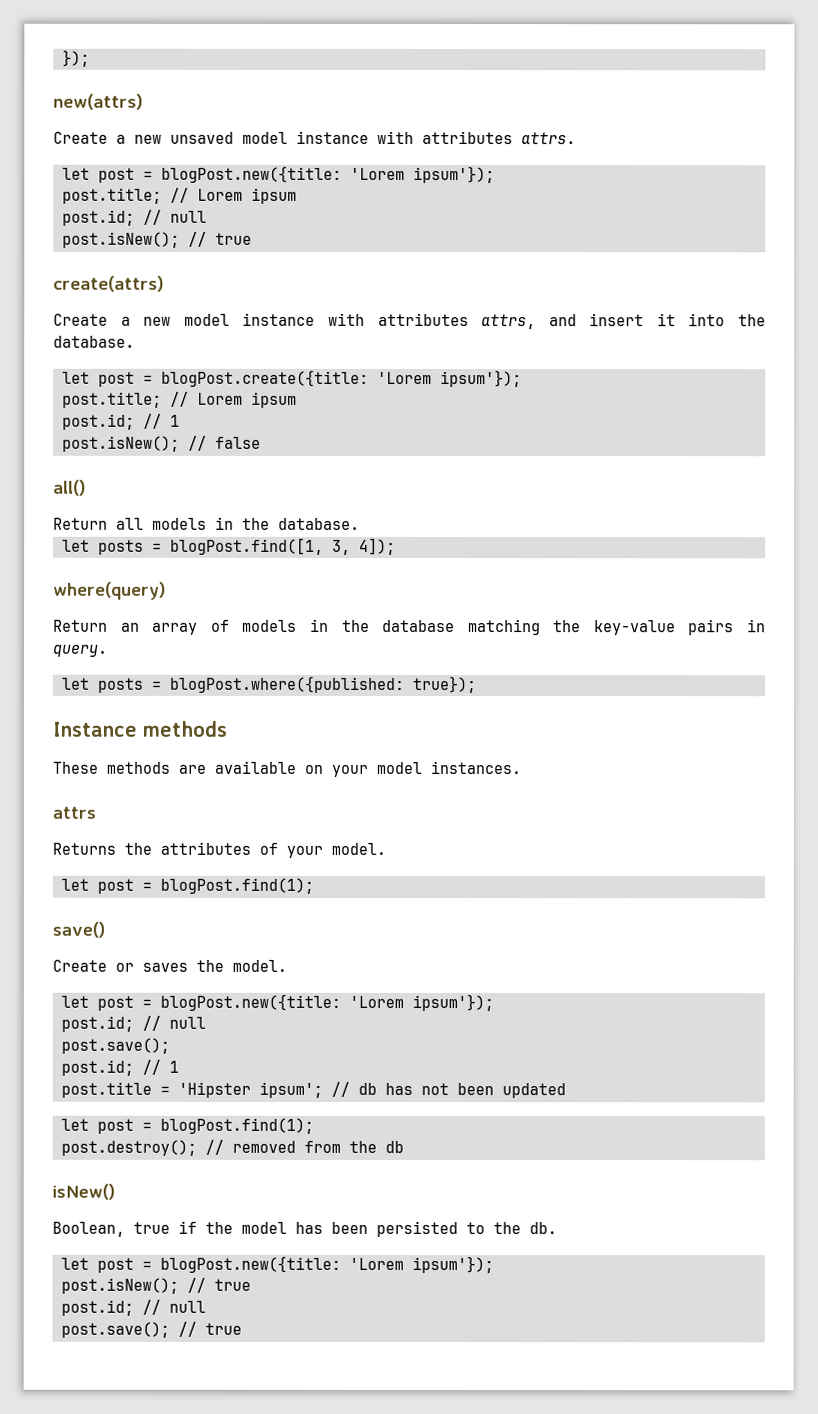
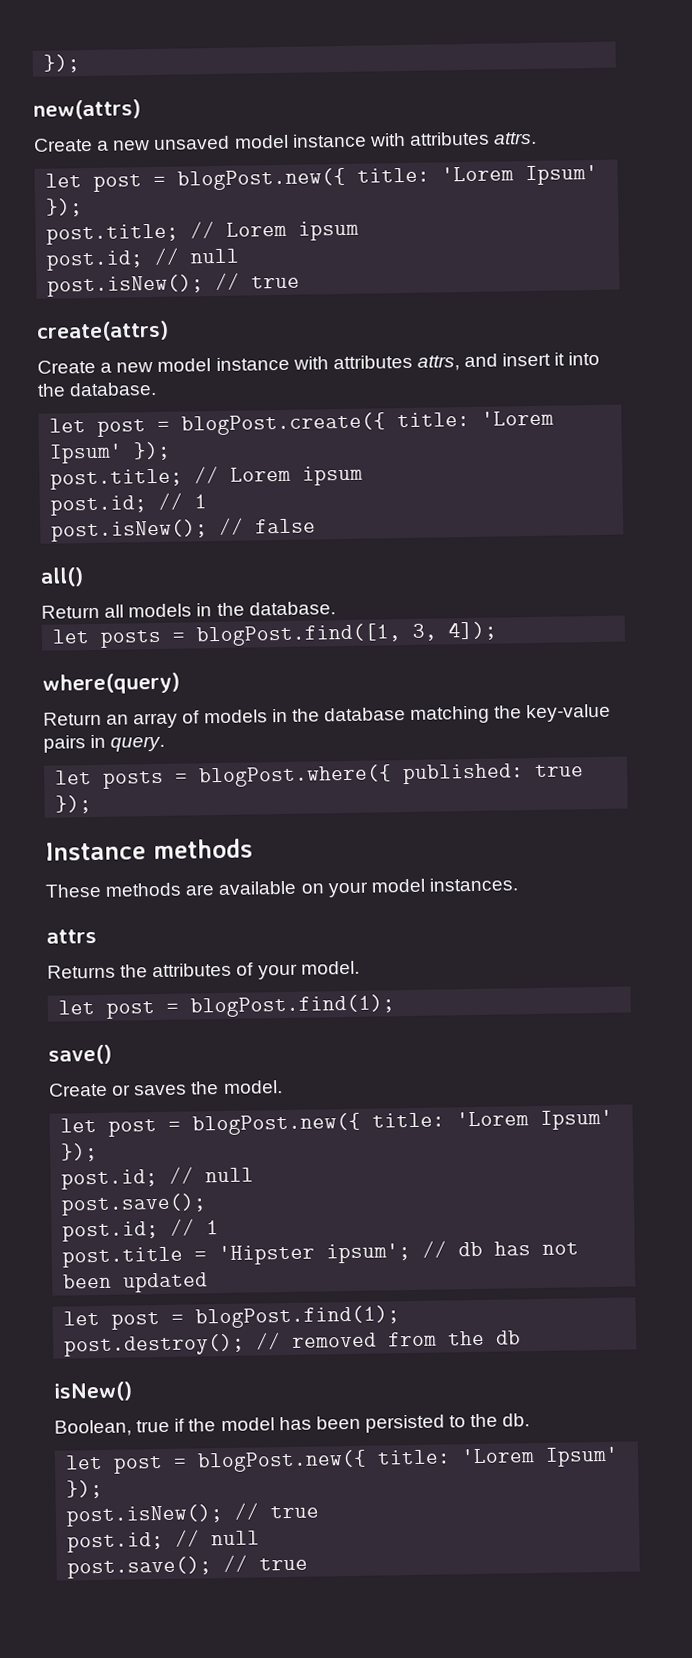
  Create a new unsaved model instance with attributes attrs.
- let post = blogPost.new({title: 'Lorem ipsum'});
+ let post = blogPost.new({ title: 'Lorem Ipsum' });
- let post = blogPost.create({title: 'Lorem ipsum'});
+ let post = blogPost.create({ title: 'Lorem Ipsum' });
- let posts = blogPost.where({published: true});
+ let posts = blogPost.where({ published: true });
  Create or saves the model.
- let post = blogPost.new({title: 'Lorem ipsum'});
+ let post = blogPost.new({ title: 'Lorem Ipsum' });
  Boolean, true if the model has been persisted to the db.
- let post = blogPost.new({title: 'Lorem ipsum'});
+ let post = blogPost.new({ title: 'Lorem Ipsum' });

